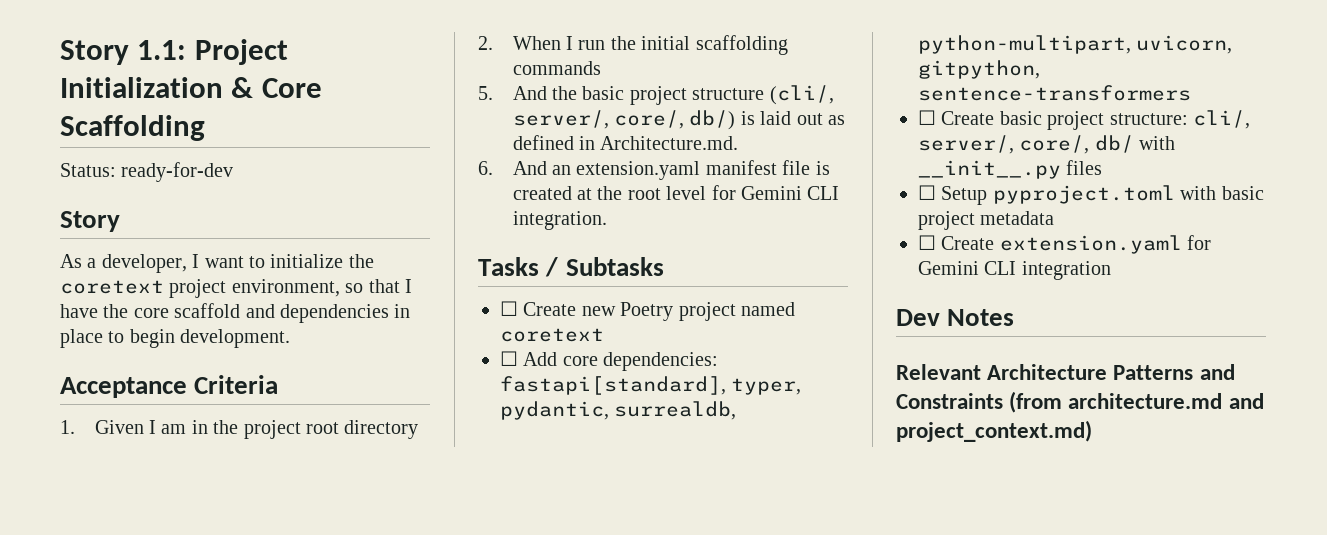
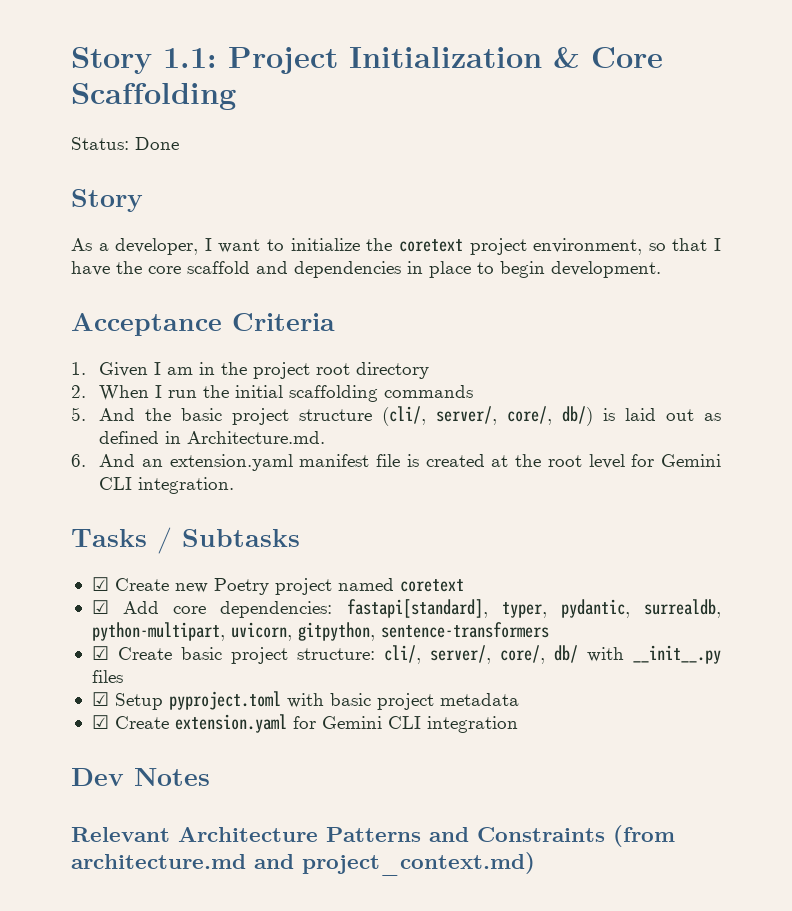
- Status: ready-for-dev
+ Status: Done
- ☐ Create new Poetry project named coretext
+ ☑ Create new Poetry project named coretext
- ☐ Add core dependencies: fastapi[standard], typer, pydantic, surrealdb, python-multipart, uvicorn, gitpython, sentence-transformers
+ ☑ Add core dependencies: fastapi[standard], typer, pydantic, surrealdb, python-multipart, uvicorn, gitpython, sentence-transformers
- ☐ Create basic project structure: cli/, server/, core/, db/ with __init__.py files
+ ☑ Create basic project structure: cli/, server/, core/, db/ with __init__.py files
- ☐ Setup pyproject.toml with basic project metadata
+ ☑ Setup pyproject.toml with basic project metadata
- ☐ Create extension.yaml for Gemini CLI integration
+ ☑ Create extension.yaml for Gemini CLI integration

